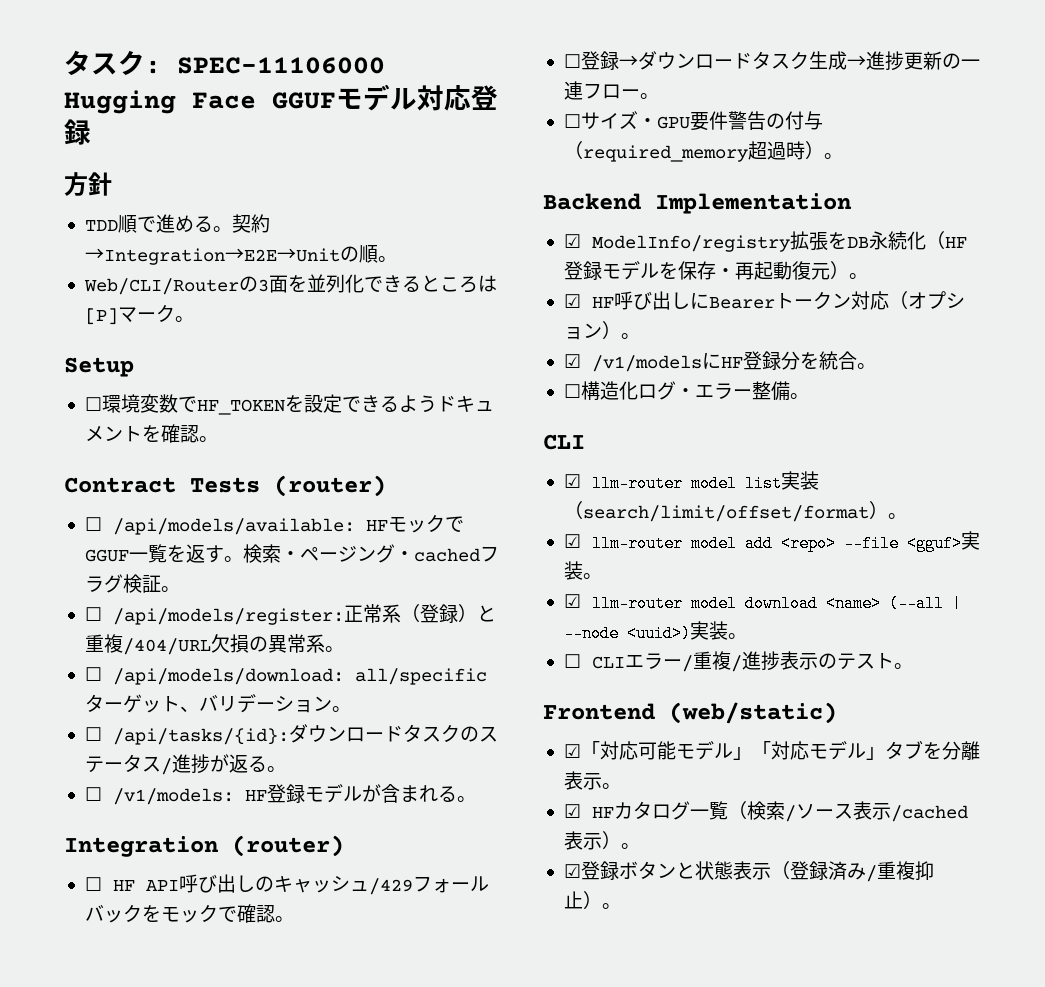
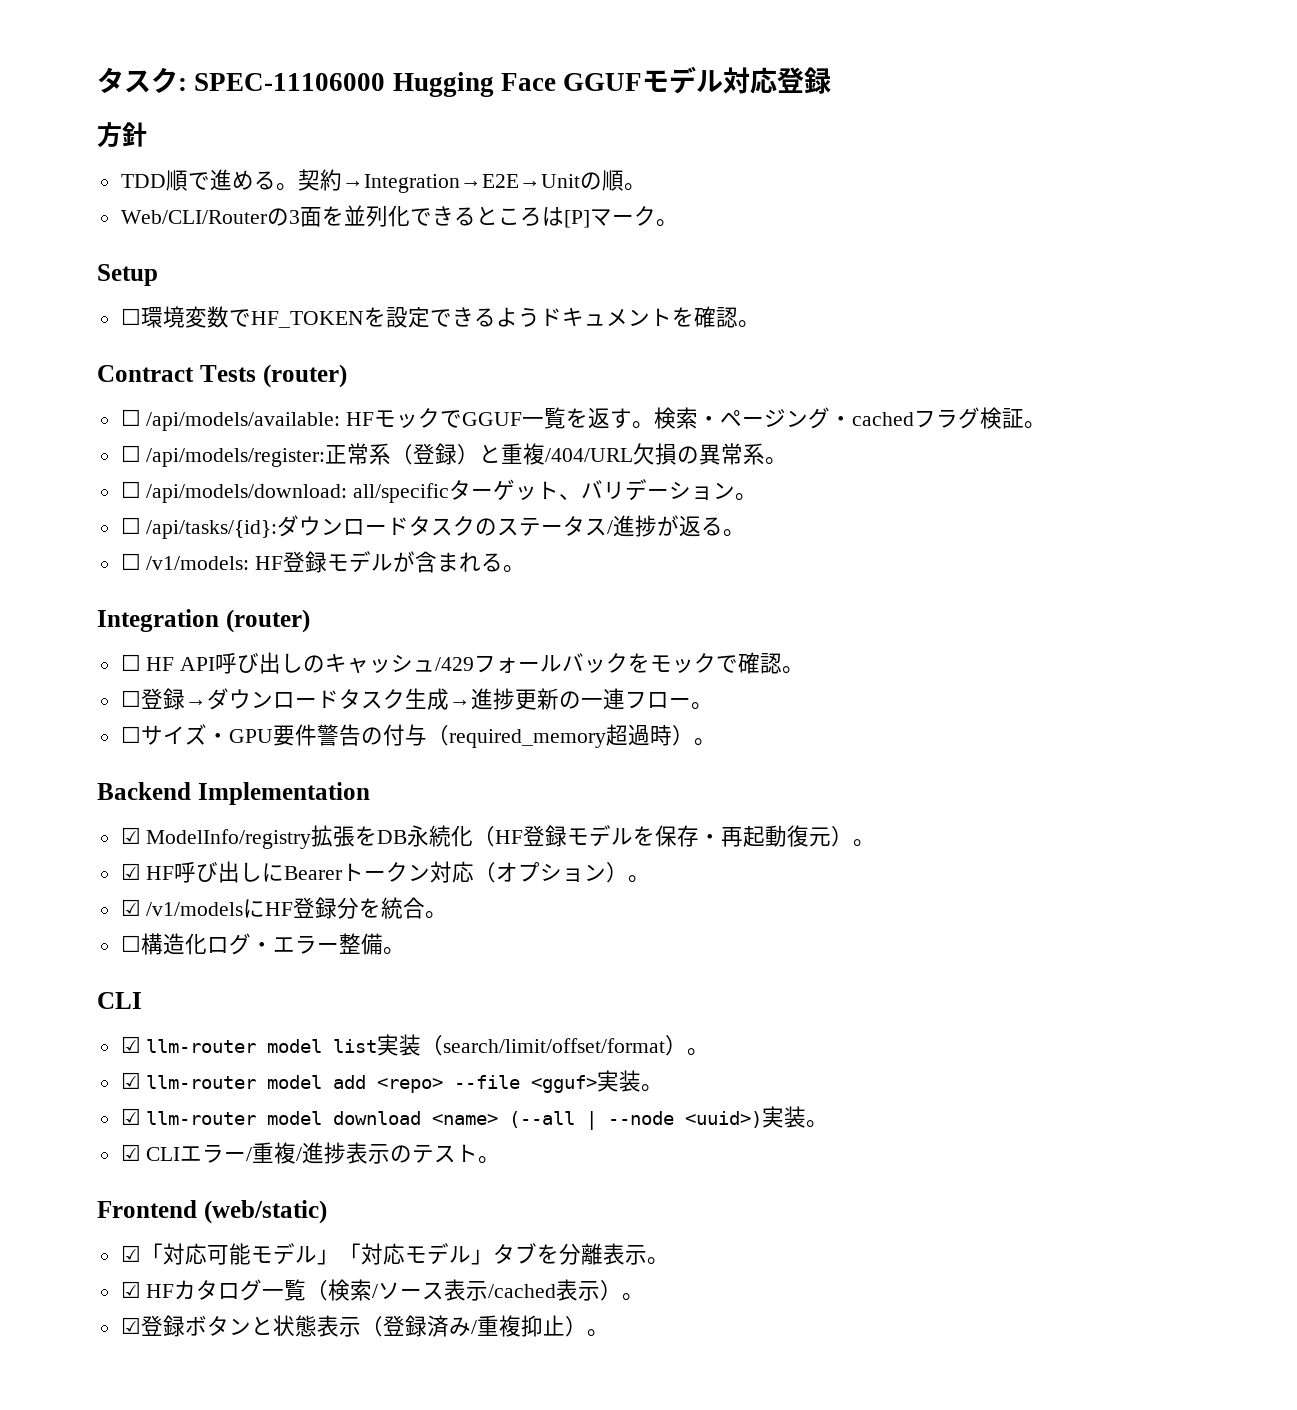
- ☐ CLIエラー/重複/進捗表示のテスト。
+ ☑ CLIエラー/重複/進捗表示のテスト。

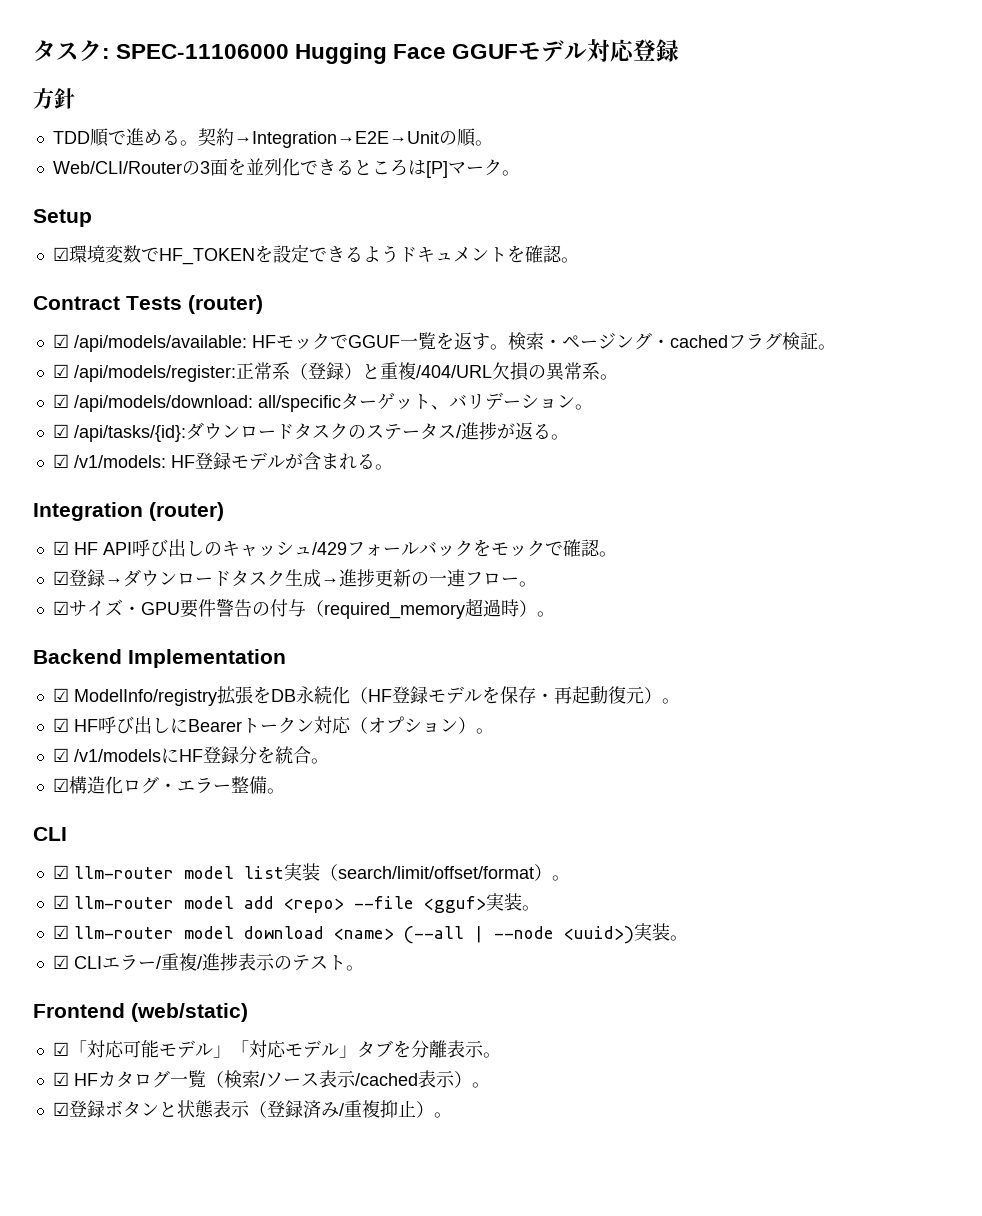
- ☐環境変数でHF_TOKENを設定できるようドキュメントを確認。
+ ☑環境変数でHF_TOKENを設定できるようドキュメントを確認。
- ☐ /api/models/available: HFモックでGGUF一覧を返す。
+ ☑ /api/models/available: HFモックでGGUF一覧を返す。
- ☐ /api/models/register:正常系（登録）と重複/404/URL欠損の異常系。
+ ☑ /api/models/register:正常系（登録）と重複/404/URL欠損の異常系。
- ☐ /api/models/download: all/specificターゲット、バリデーション。
+ ☑ /api/models/download: all/specificターゲット、バリデーション。
- ☐ /api/tasks/{id}:ダウンロードタスクのステータス/進捗が返る。
+ ☑ /api/tasks/{id}:ダウンロードタスクのステータス/進捗が返る。
- ☐ /v1/models: HF登録モデルが含まれる。
+ ☑ /v1/models: HF登録モデルが含まれる。
- ☐ HF API呼び出しのキャッシュ/429フォールバックをモックで確認。
+ ☑ HF API呼び出しのキャッシュ/429フォールバックをモックで確認。
- ☐登録→ダウンロードタスク生成→進捗更新の一連フロー。
+ ☑登録→ダウンロードタスク生成→進捗更新の一連フロー。
- ☐サイズ・GPU要件警告の付与（required_memory超過時）。
+ ☑サイズ・GPU要件警告の付与（required_memory超過時）。
- ☐構造化ログ・エラー整備。
+ ☑構造化ログ・エラー整備。

